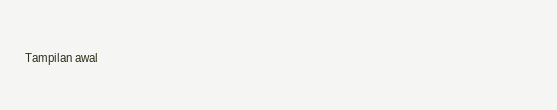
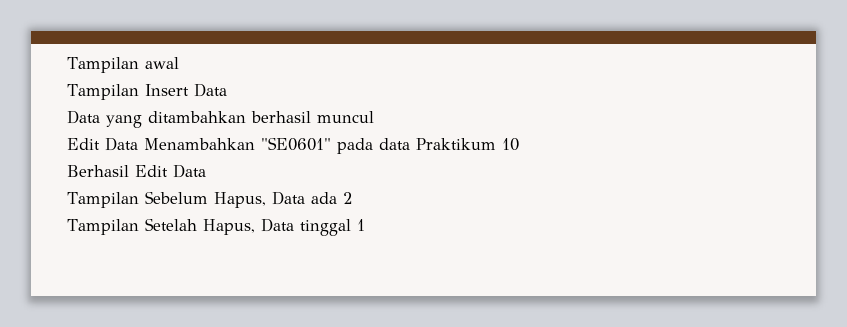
+ Tampilan Insert Data
+ Data yang ditambahkan berhasil muncul
+ Edit Data Menambahkan "SE0601" pada data Praktikum 10
+ Berhasil Edit Data
+ Tampilan Sebelum Hapus, Data ada 2
+ Tampilan Setelah Hapus, Data tinggal 1

